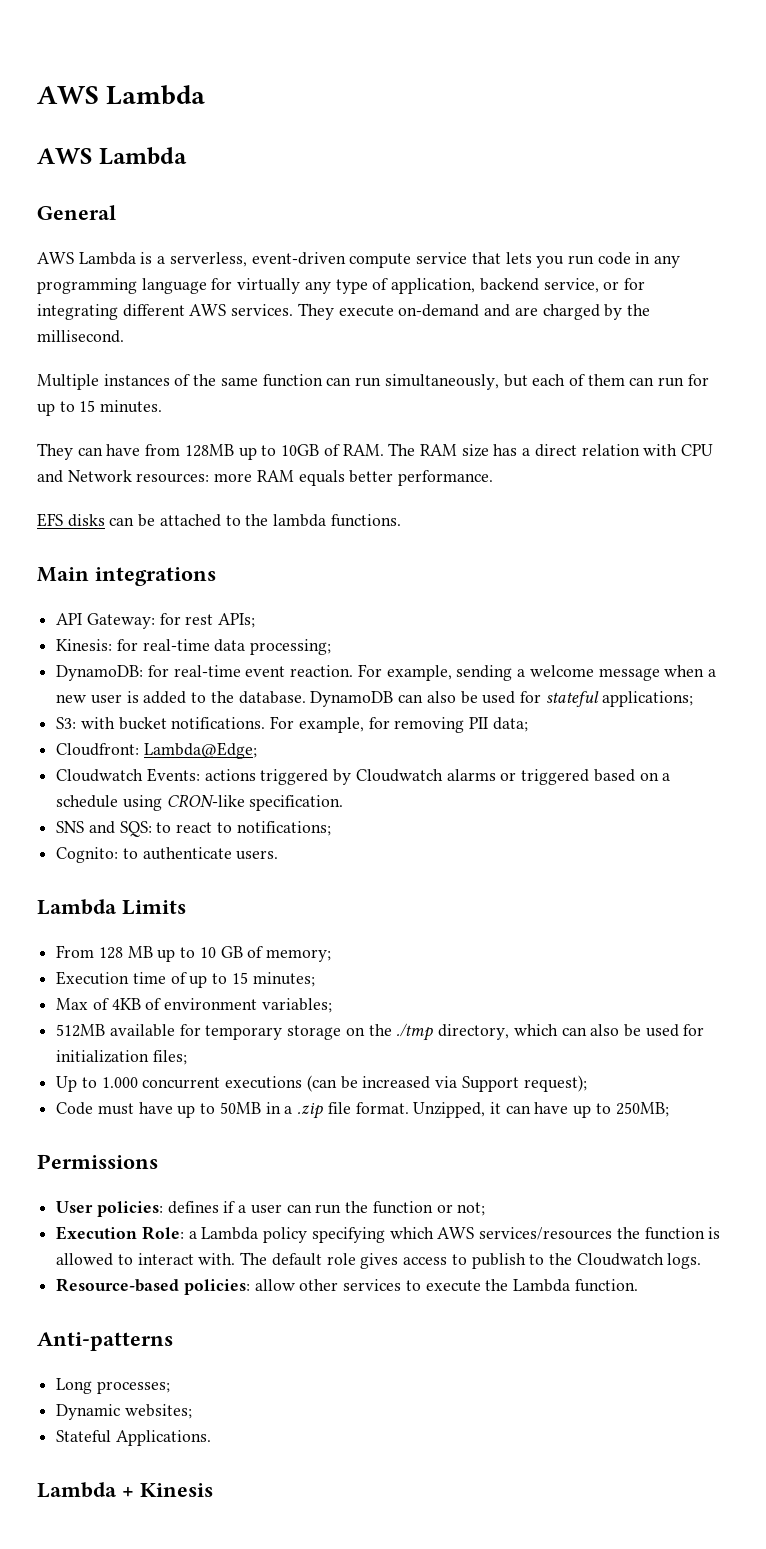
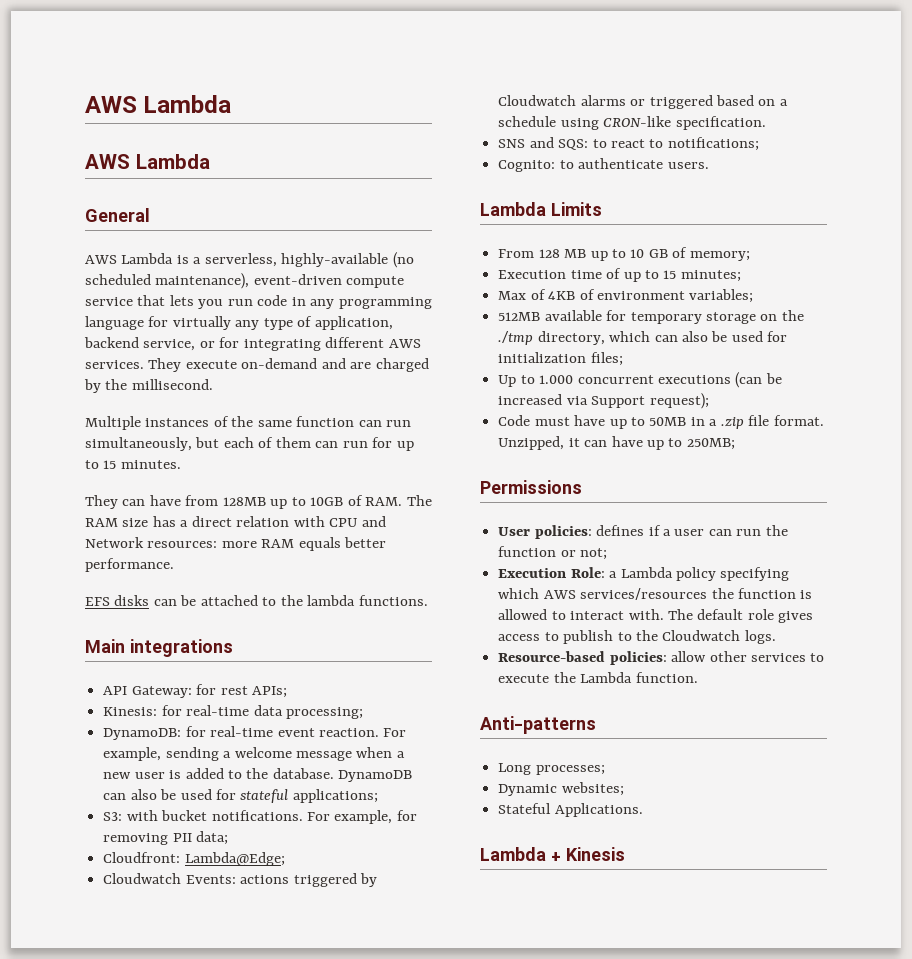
- AWS Lambda is a serverless, event-driven compute service that lets you run code in any programming language for virtually any type of application, backend service, or for integrating different AWS services.
+ AWS Lambda is a serverless, highly-available (no scheduled maintenance), event-driven compute service that lets you run code in any programming language for virtually any type of application, backend service, or for integrating different AWS services.

